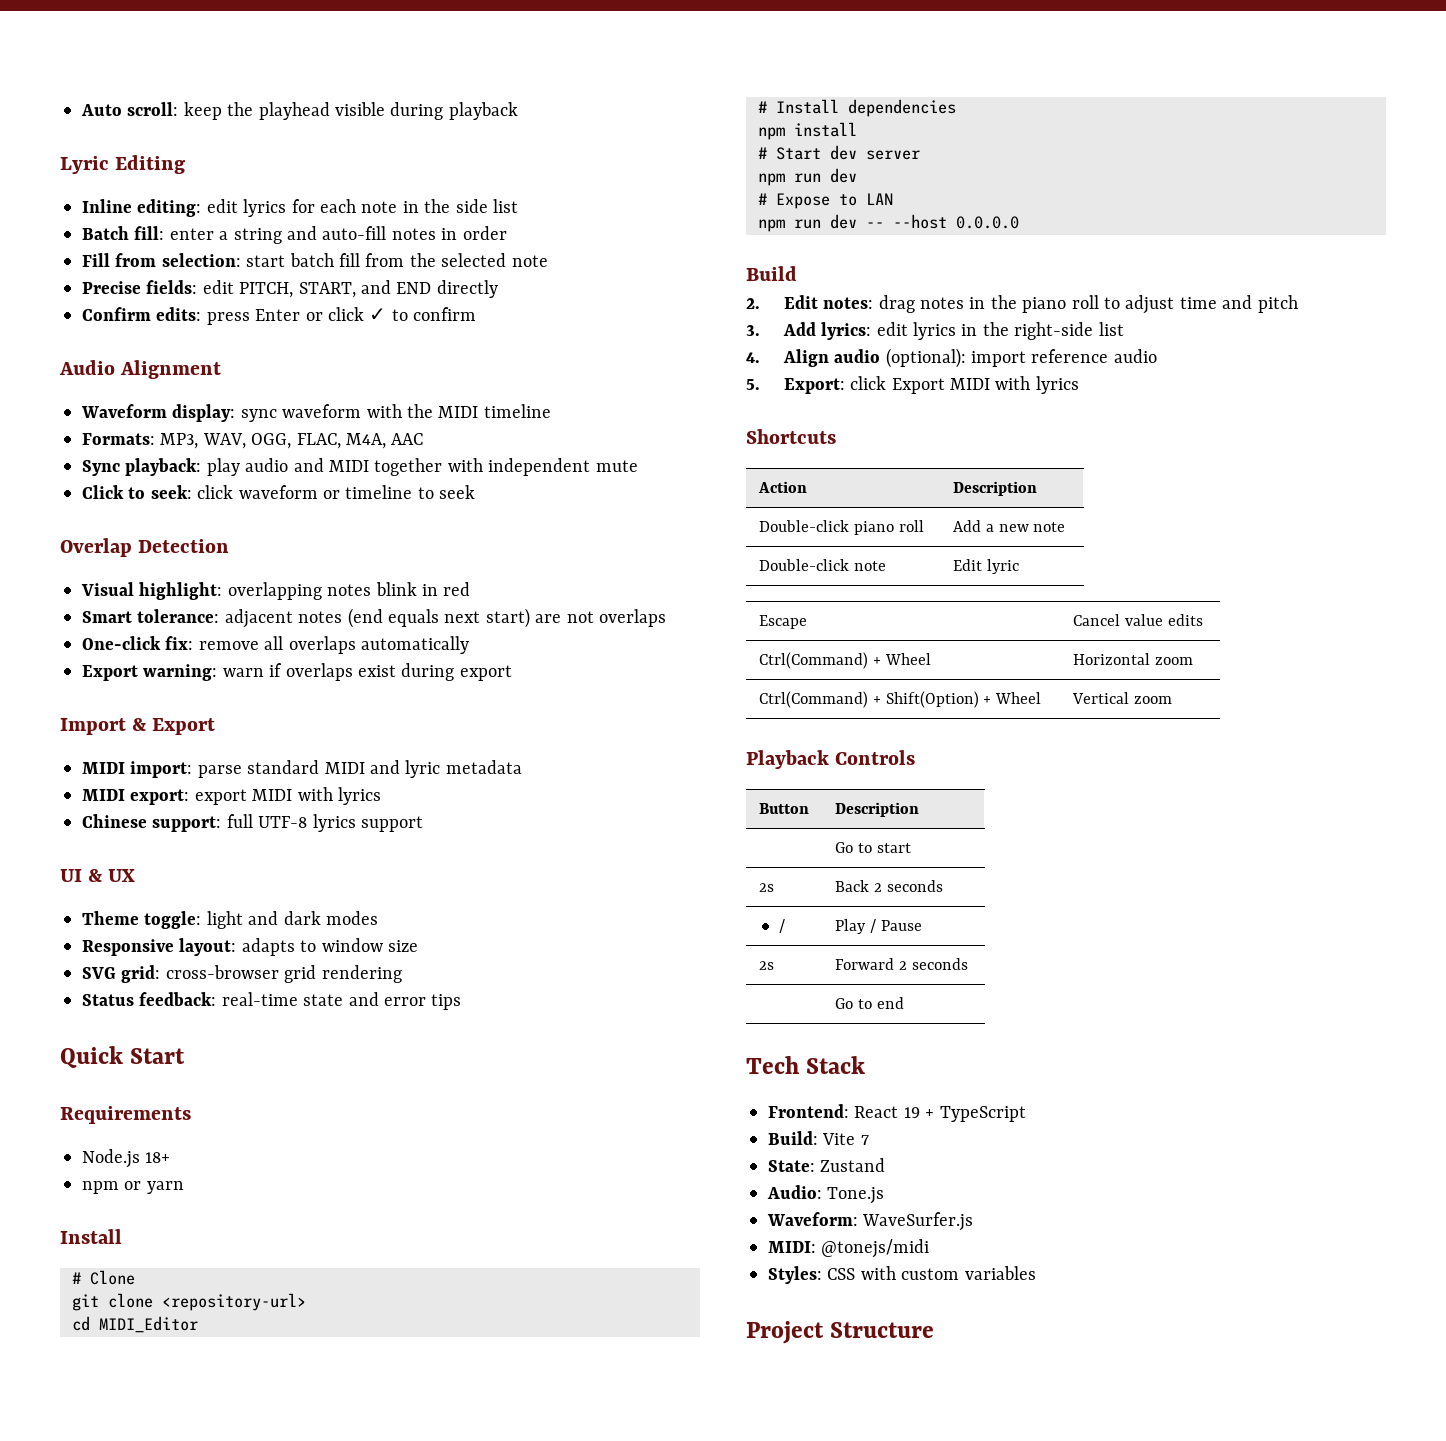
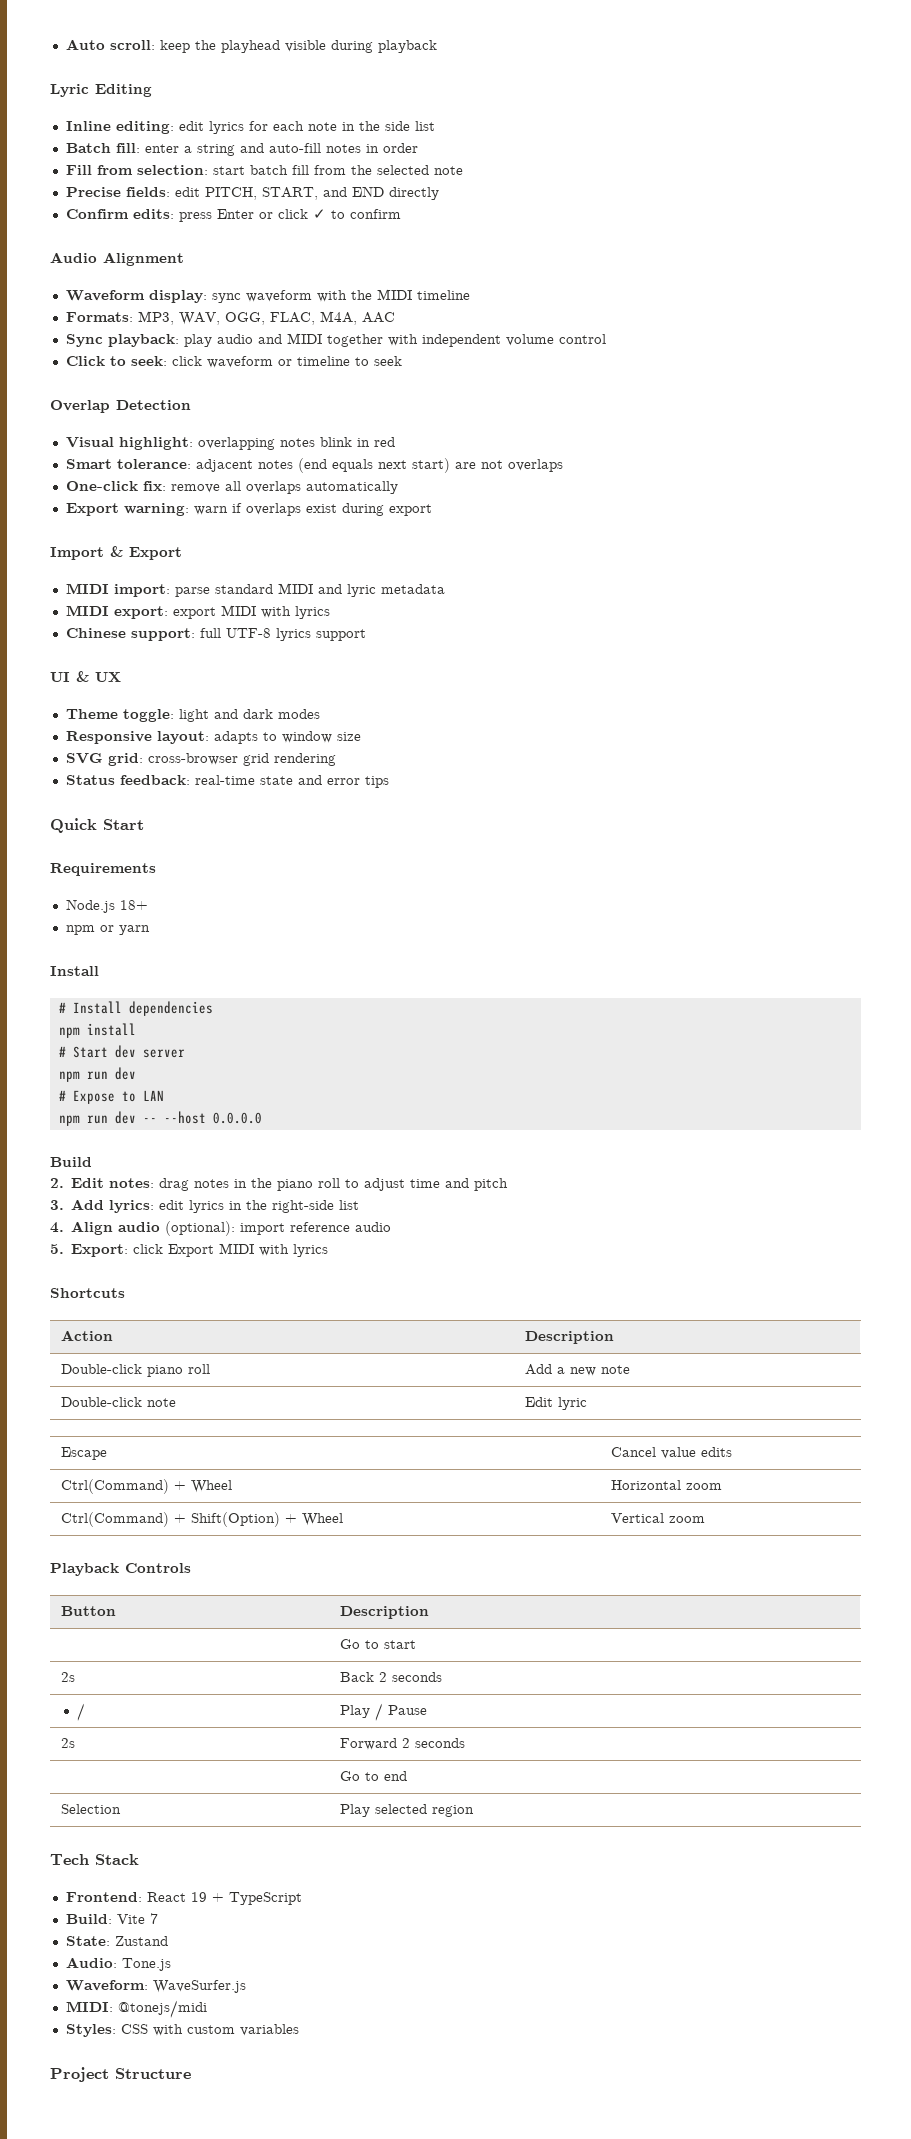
- Sync playback: play audio and MIDI together with independent mute
+ Sync playback: play audio and MIDI together with independent volume control
- # Clone
- git clone <repository-url>
- cd MIDI_Editor
+ Selection | Play selected region

